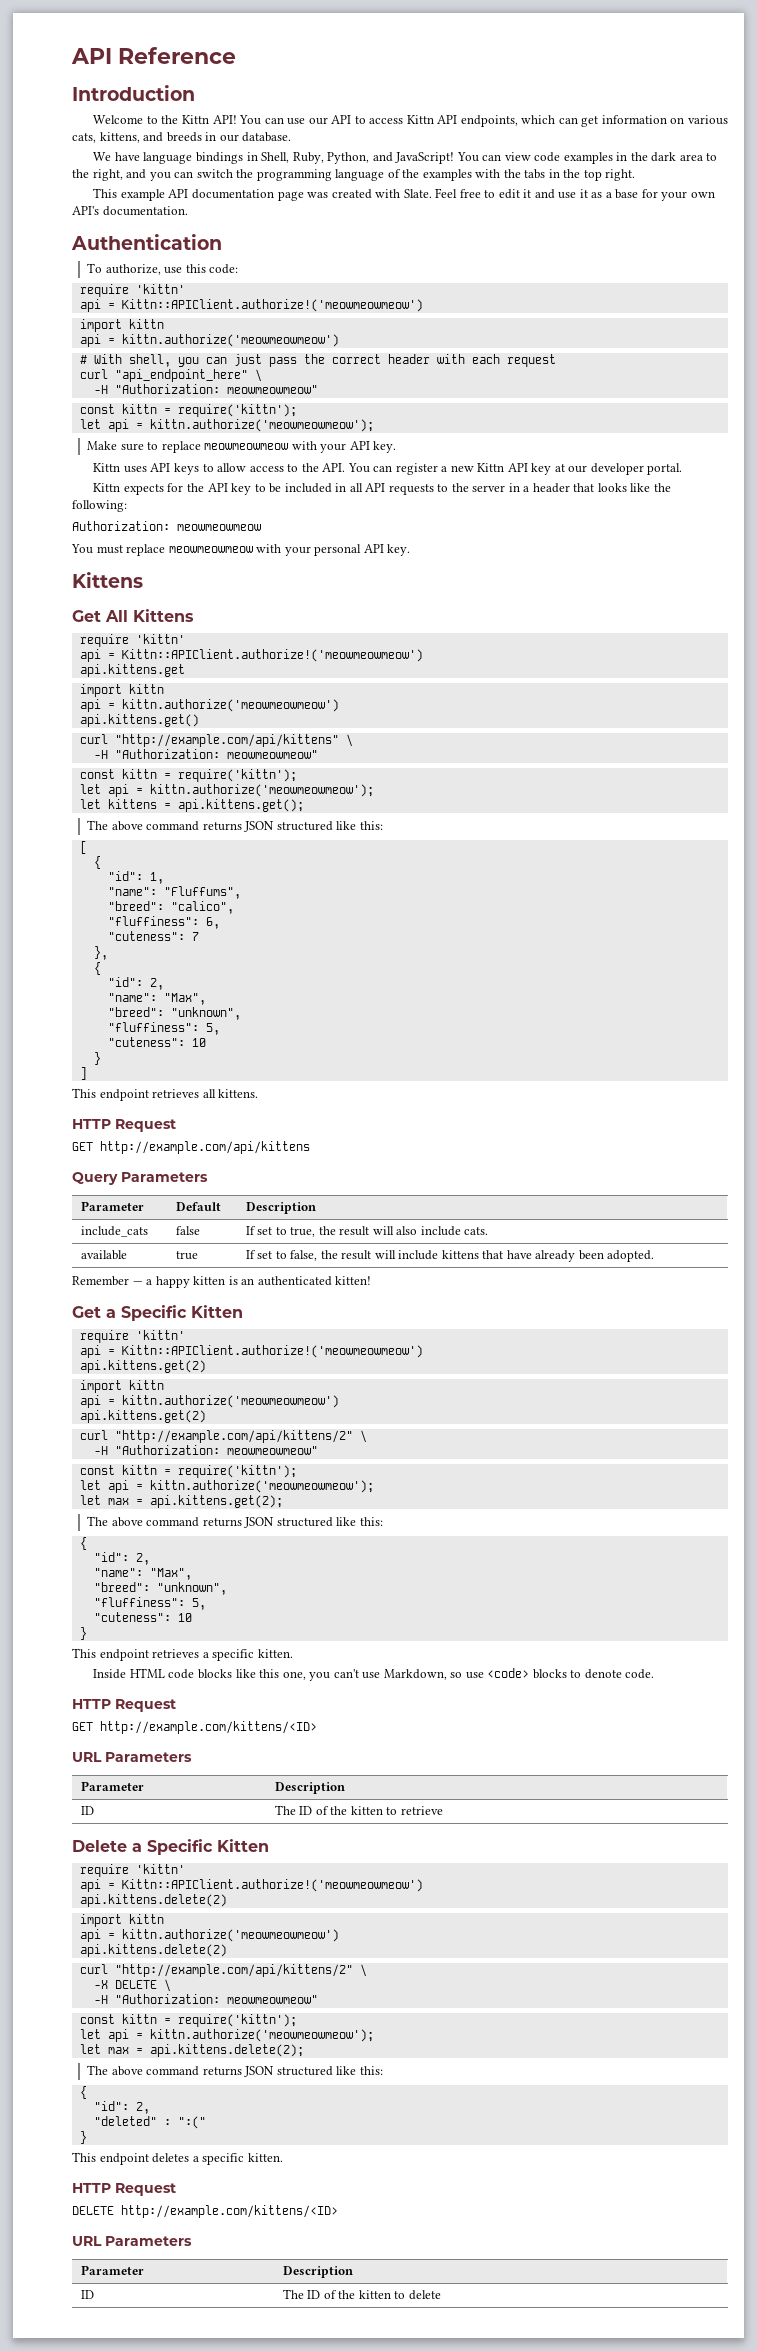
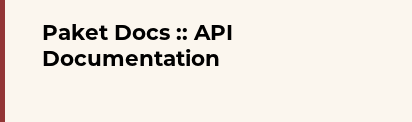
- API Reference
- Introduction
- Welcome to the Kittn API! You can use our API to access Kittn API endpoints, which can get information on various cats, kittens, and breeds in our database.
- We have language bindings in Shell, Ruby, Python, and JavaScript! You can view code examples in the dark area to the right, and you can switch the programming language of the examples with the tabs in the top right.
- This example API documentation page was created with Slate. Feel free to edit it and use it as a base for your own API's documentation.
- Authentication
- To authorize, use this code:
- require 'kittn'
- api = Kittn::APIClient.authorize!('meowmeowmeow')
- import kittn
- api = kittn.authorize('meowmeowmeow')
- # With shell, you can just pass the correct header with each request
- curl "api_endpoint_here" \
- -H "Authorization: meowmeowmeow"
- const kittn = require('kittn');
- let api = kittn.authorize('meowmeowmeow');
- Make sure to replace meowmeowmeow with your API key.
- Kittn uses API keys to allow access to the API. You can register a new Kittn API key at our developer portal.
- Kittn expects for the API key to be included in all API requests to the server in a header that looks like the following:
- Authorization: meowmeowmeow
- You must replace meowmeowmeow with your personal API key.
- Kittens
- Get All Kittens
- require 'kittn'
- api = Kittn::APIClient.authorize!('meowmeowmeow')
- api.kittens.get
- import kittn
- api = kittn.authorize('meowmeowmeow')
- api.kittens.get()
- curl "http://example.com/api/kittens" \
- -H "Authorization: meowmeowmeow"
- const kittn = require('kittn');
- let api = kittn.authorize('meowmeowmeow');
- let kittens = api.kittens.get();
- The above command returns JSON structured like this:
- [
- {
- "id": 1,
- "name": "Fluffums",
- "breed": "calico",
- "fluffiness": 6,
- "cuteness": 7
- },
- {
- "id": 2,
- "name": "Max",
- "breed": "unknown",
- "fluffiness": 5,
- "cuteness": 10
- }
- ]
- This endpoint retrieves all kittens.
- HTTP Request
- GET http://example.com/api/kittens
- Query Parameters
- Parameter | Default | Description
- include_cats | false | If set to true, the result will also include cats.
- available | true | If set to false, the result will include kittens that have already been adopted.
- Remember — a happy kitten is an authenticated kitten!
- Get a Specific Kitten
- require 'kittn'
- api = Kittn::APIClient.authorize!('meowmeowmeow')
- api.kittens.get(2)
- import kittn
- api = kittn.authorize('meowmeowmeow')
- api.kittens.get(2)
- curl "http://example.com/api/kittens/2" \
- -H "Authorization: meowmeowmeow"
- const kittn = require('kittn');
- let api = kittn.authorize('meowmeowmeow');
- let max = api.kittens.get(2);
- The above command returns JSON structured like this:
- {
- "id": 2,
- "name": "Max",
- "breed": "unknown",
- "fluffiness": 5,
- "cuteness": 10
- }
- This endpoint retrieves a specific kitten.
- Inside HTML code blocks like this one, you can't use Markdown, so use <code> blocks to denote code.
- HTTP Request
- GET http://example.com/kittens/<ID>
- URL Parameters
- Parameter | Description
- ID | The ID of the kitten to retrieve
- Delete a Specific Kitten
- require 'kittn'
- api = Kittn::APIClient.authorize!('meowmeowmeow')
- api.kittens.delete(2)
- import kittn
- api = kittn.authorize('meowmeowmeow')
- api.kittens.delete(2)
- curl "http://example.com/api/kittens/2" \
- -X DELETE \
- -H "Authorization: meowmeowmeow"
- const kittn = require('kittn');
- let api = kittn.authorize('meowmeowmeow');
- let max = api.kittens.delete(2);
- The above command returns JSON structured like this:
- {
- "id": 2,
- "deleted" : ":("
- }
- This endpoint deletes a specific kitten.
- HTTP Request
- DELETE http://example.com/kittens/<ID>
- URL Parameters
- Parameter | Description
- ID | The ID of the kitten to delete
+ Paket Docs :: API Documentation

